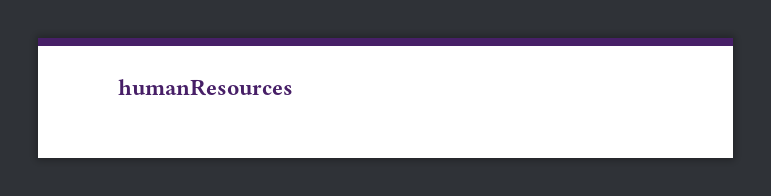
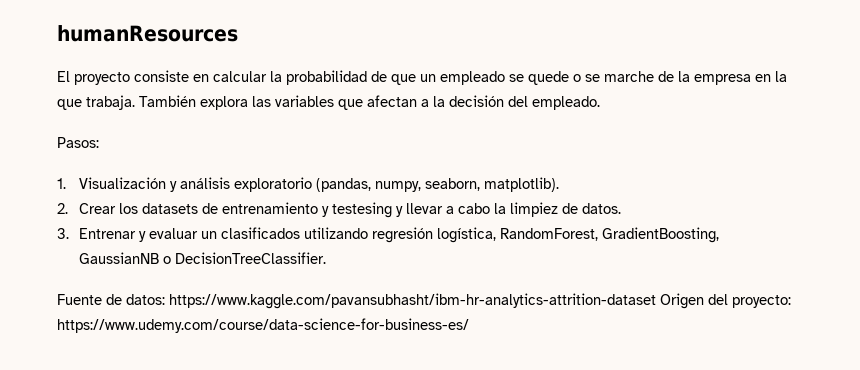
+ El proyecto consiste en calcular la probabilidad de que un empleado se quede o se marche de la empresa en la que trabaja. También explora las variables que afectan a la decisión del empleado.
+ Pasos:
+ 1. Visualización y análisis exploratorio (pandas, numpy, seaborn, matplotlib).
+ 2. Crear los datasets de entrenamiento y testesing y llevar a cabo la limpiez de datos.
+ 3. Entrenar y evaluar un clasificados utilizando regresión logística, RandomForest, GradientBoosting, GaussianNB o DecisionTreeClassifier.
+ Fuente de datos: https://www.kaggle.com/pavansubhasht/ibm-hr-analytics-attrition-dataset Origen del proyecto: https://www.udemy.com/course/data-science-for-business-es/

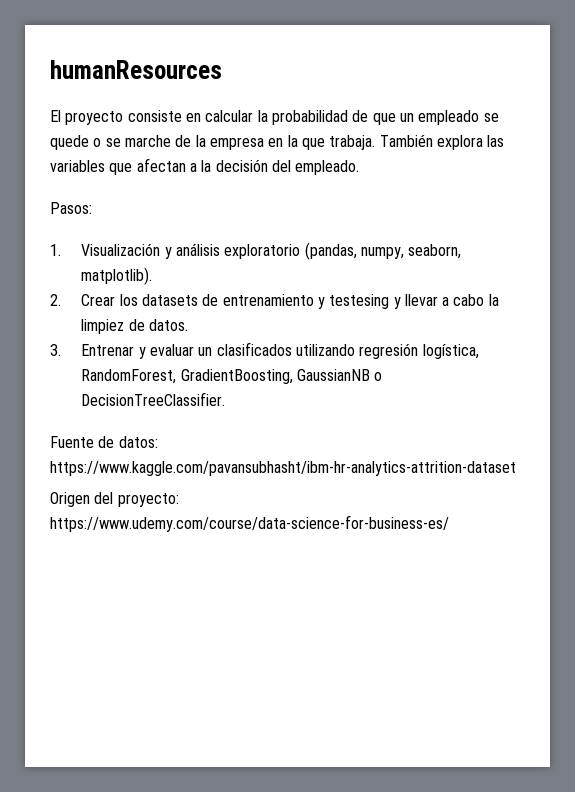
- Fuente de datos: https://www.kaggle.com/pavansubhasht/ibm-hr-analytics-attrition-dataset Origen del proyecto: https://www.udemy.com/course/data-science-for-business-es/
+ Fuente de datos: https://www.kaggle.com/pavansubhasht/ibm-hr-analytics-attrition-dataset
+ Origen del proyecto: https://www.udemy.com/course/data-science-for-business-es/

